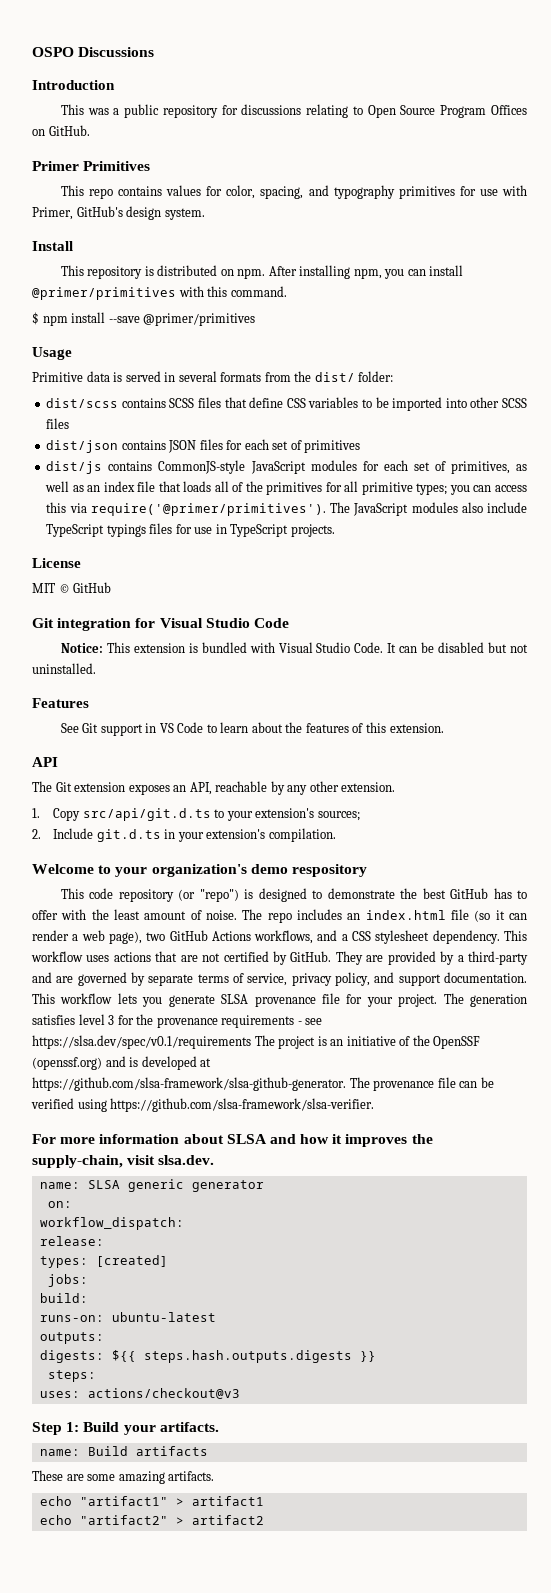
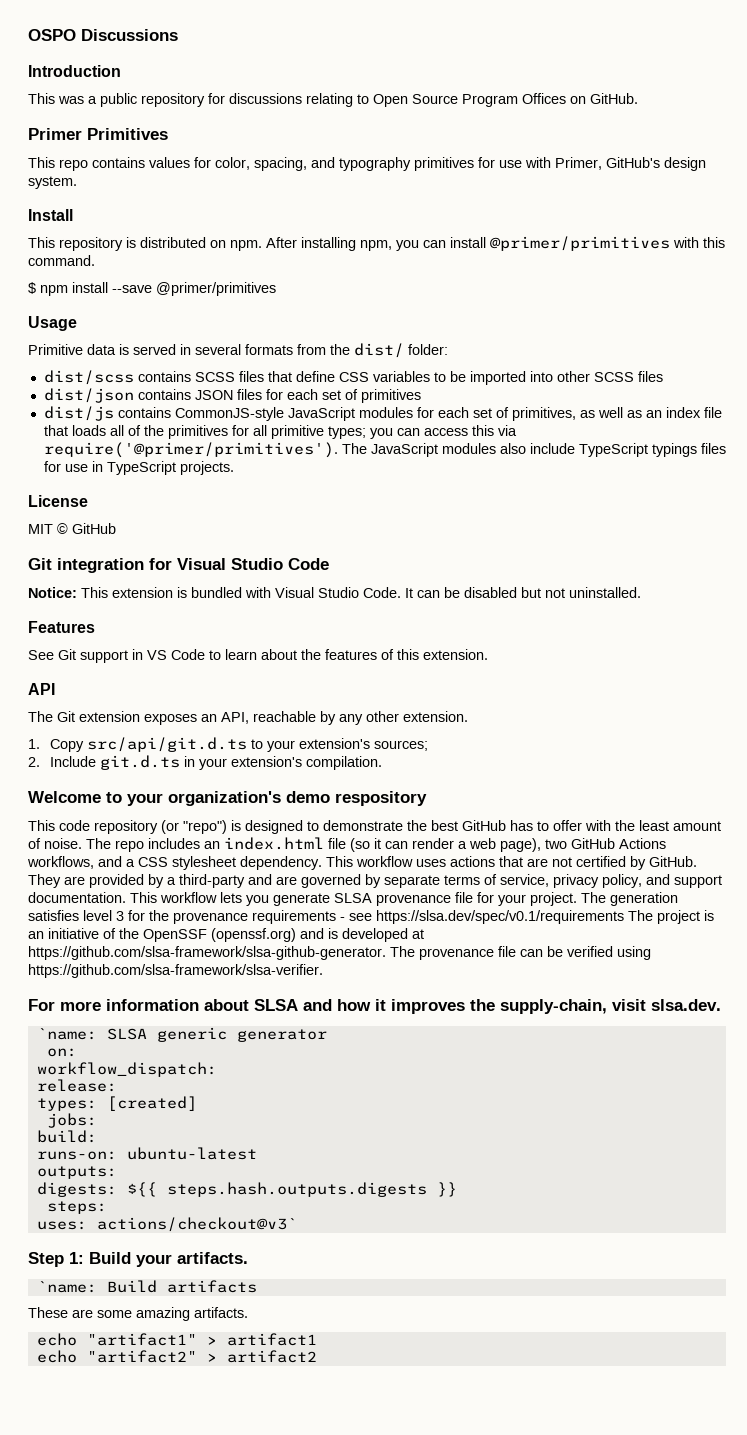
- name: SLSA generic generator
+ `name: SLSA generic generator
- uses: actions/checkout@v3
+ uses: actions/checkout@v3`
- name: Build artifacts
+ `name: Build artifacts

